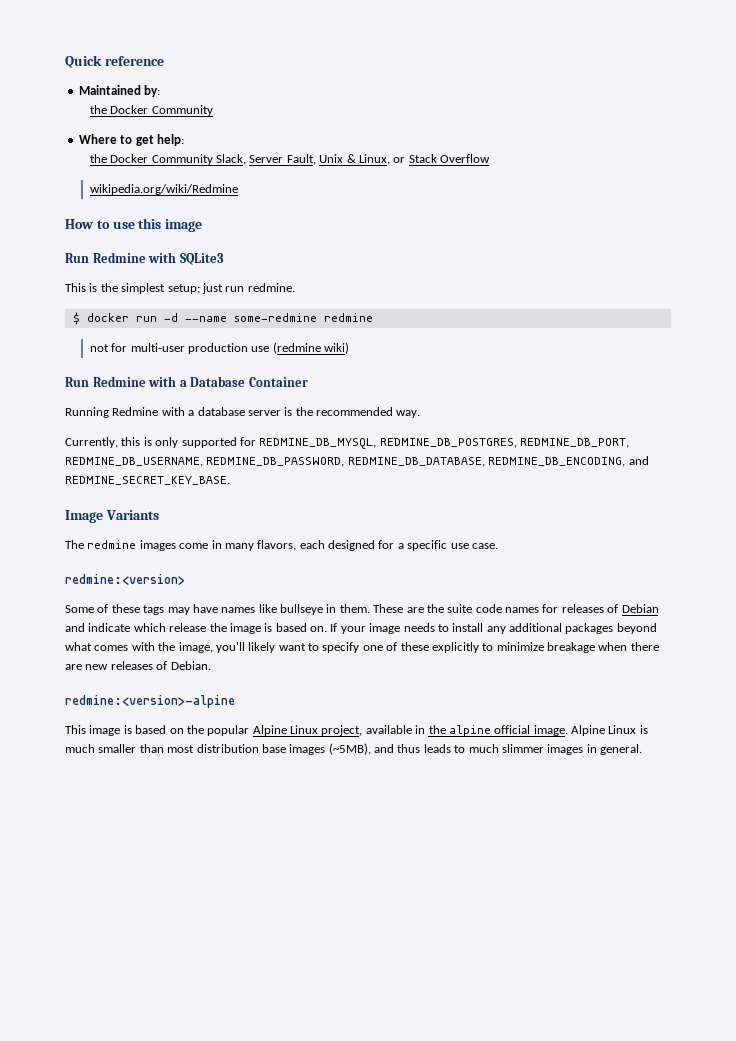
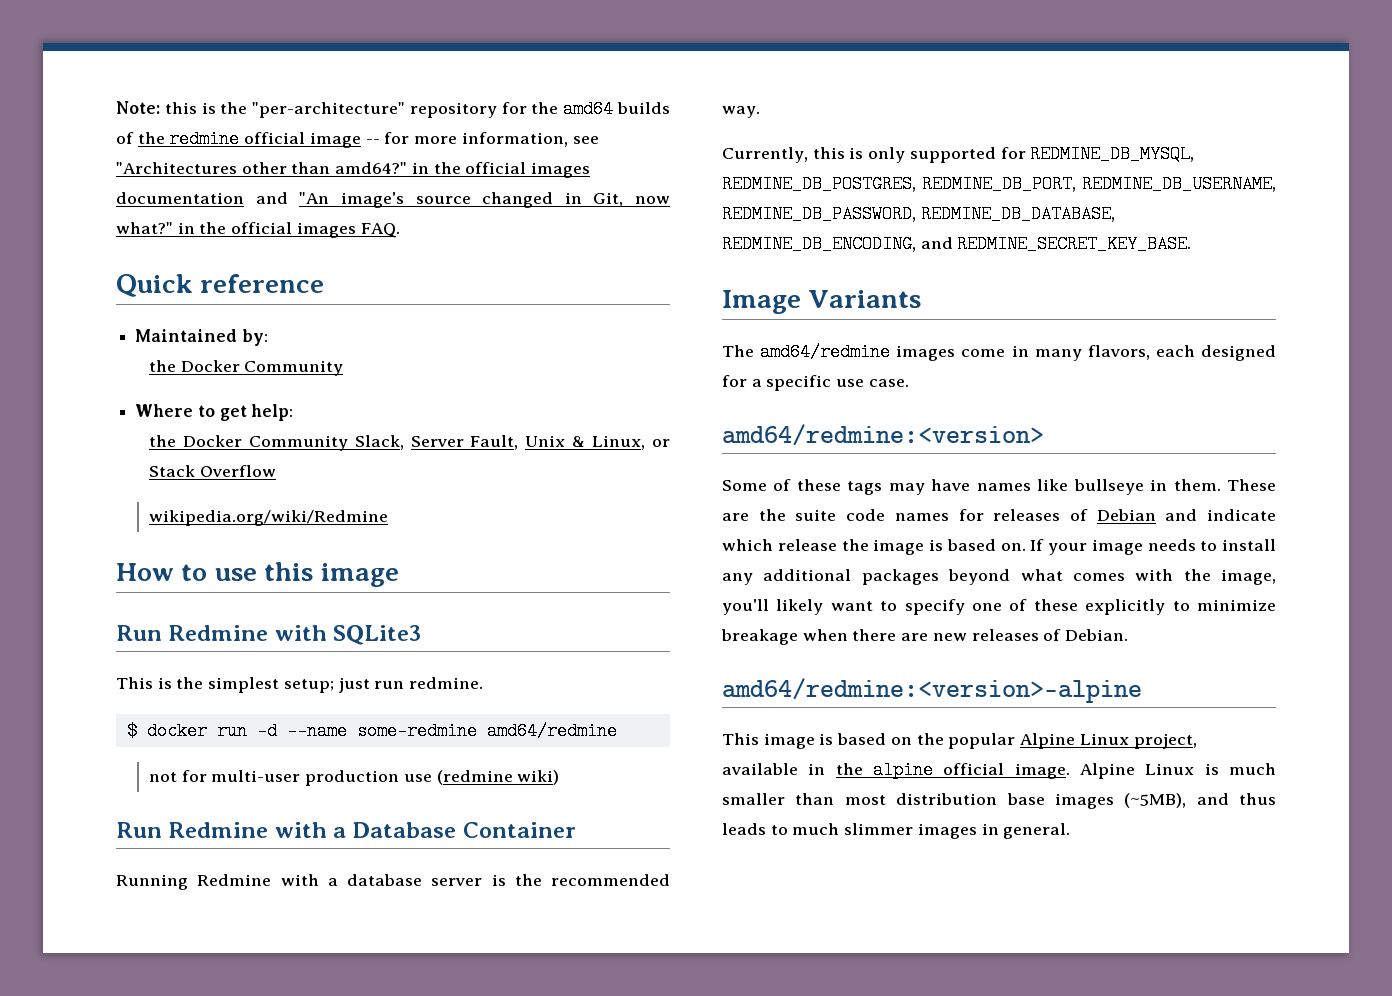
+ Note: this is the "per-architecture" repository for the amd64 builds of the redmine official image -- for more information, see "Architectures other than amd64?" in the official images documentation and "An image's source changed in Git, now what?" in the official images FAQ.
- $ docker run -d --name some-redmine redmine
+ $ docker run -d --name some-redmine amd64/redmine
- The redmine images come in many flavors, each designed for a specific use case.
+ The amd64/redmine images come in many flavors, each designed for a specific use case.
- redmine:<version>
+ amd64/redmine:<version>
- redmine:<version>-alpine
+ amd64/redmine:<version>-alpine

